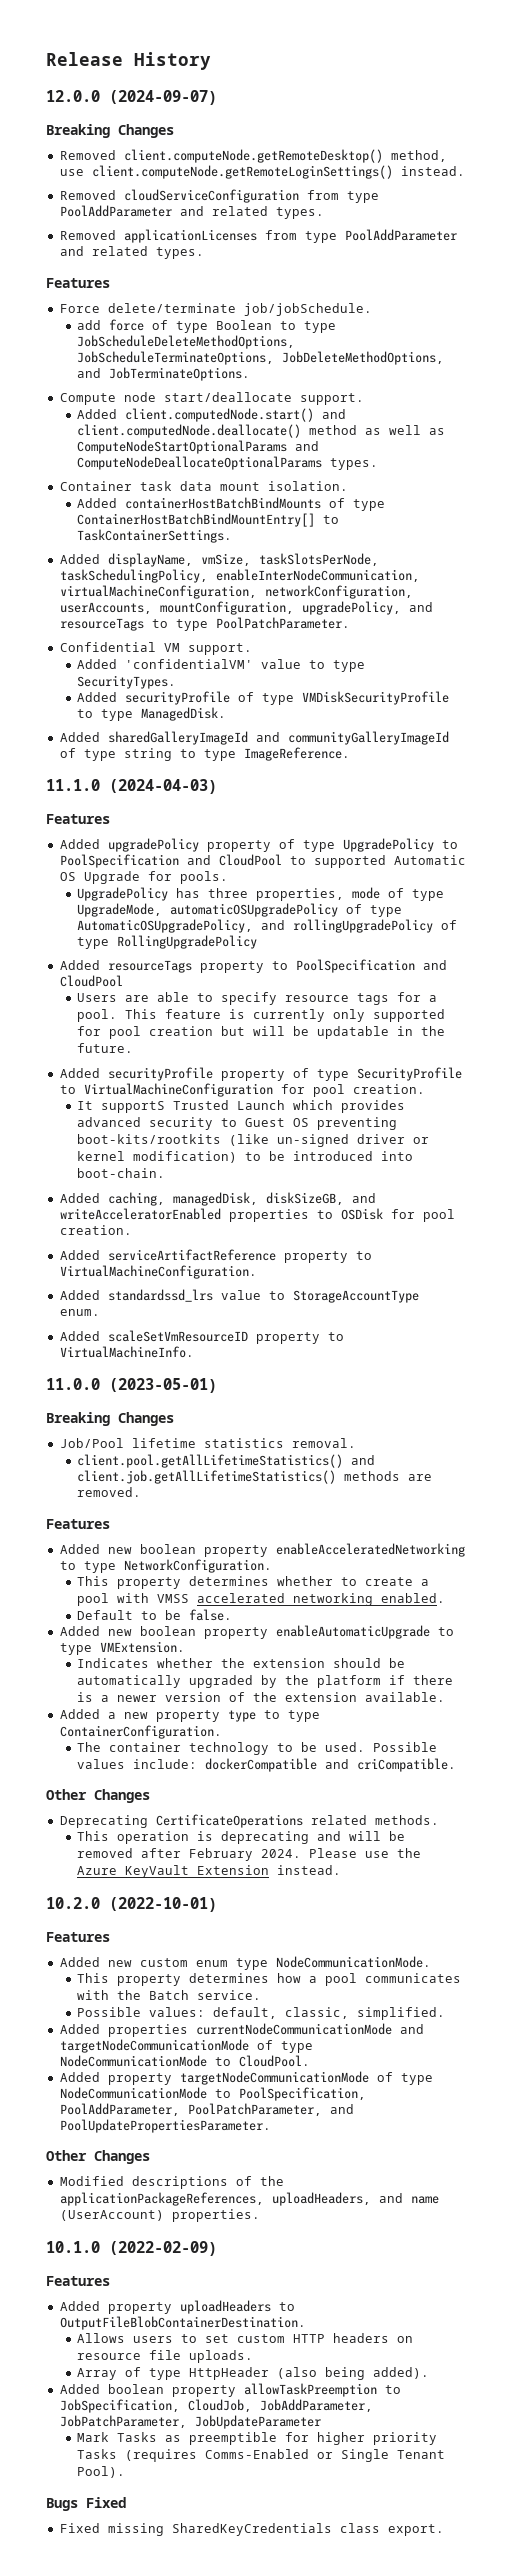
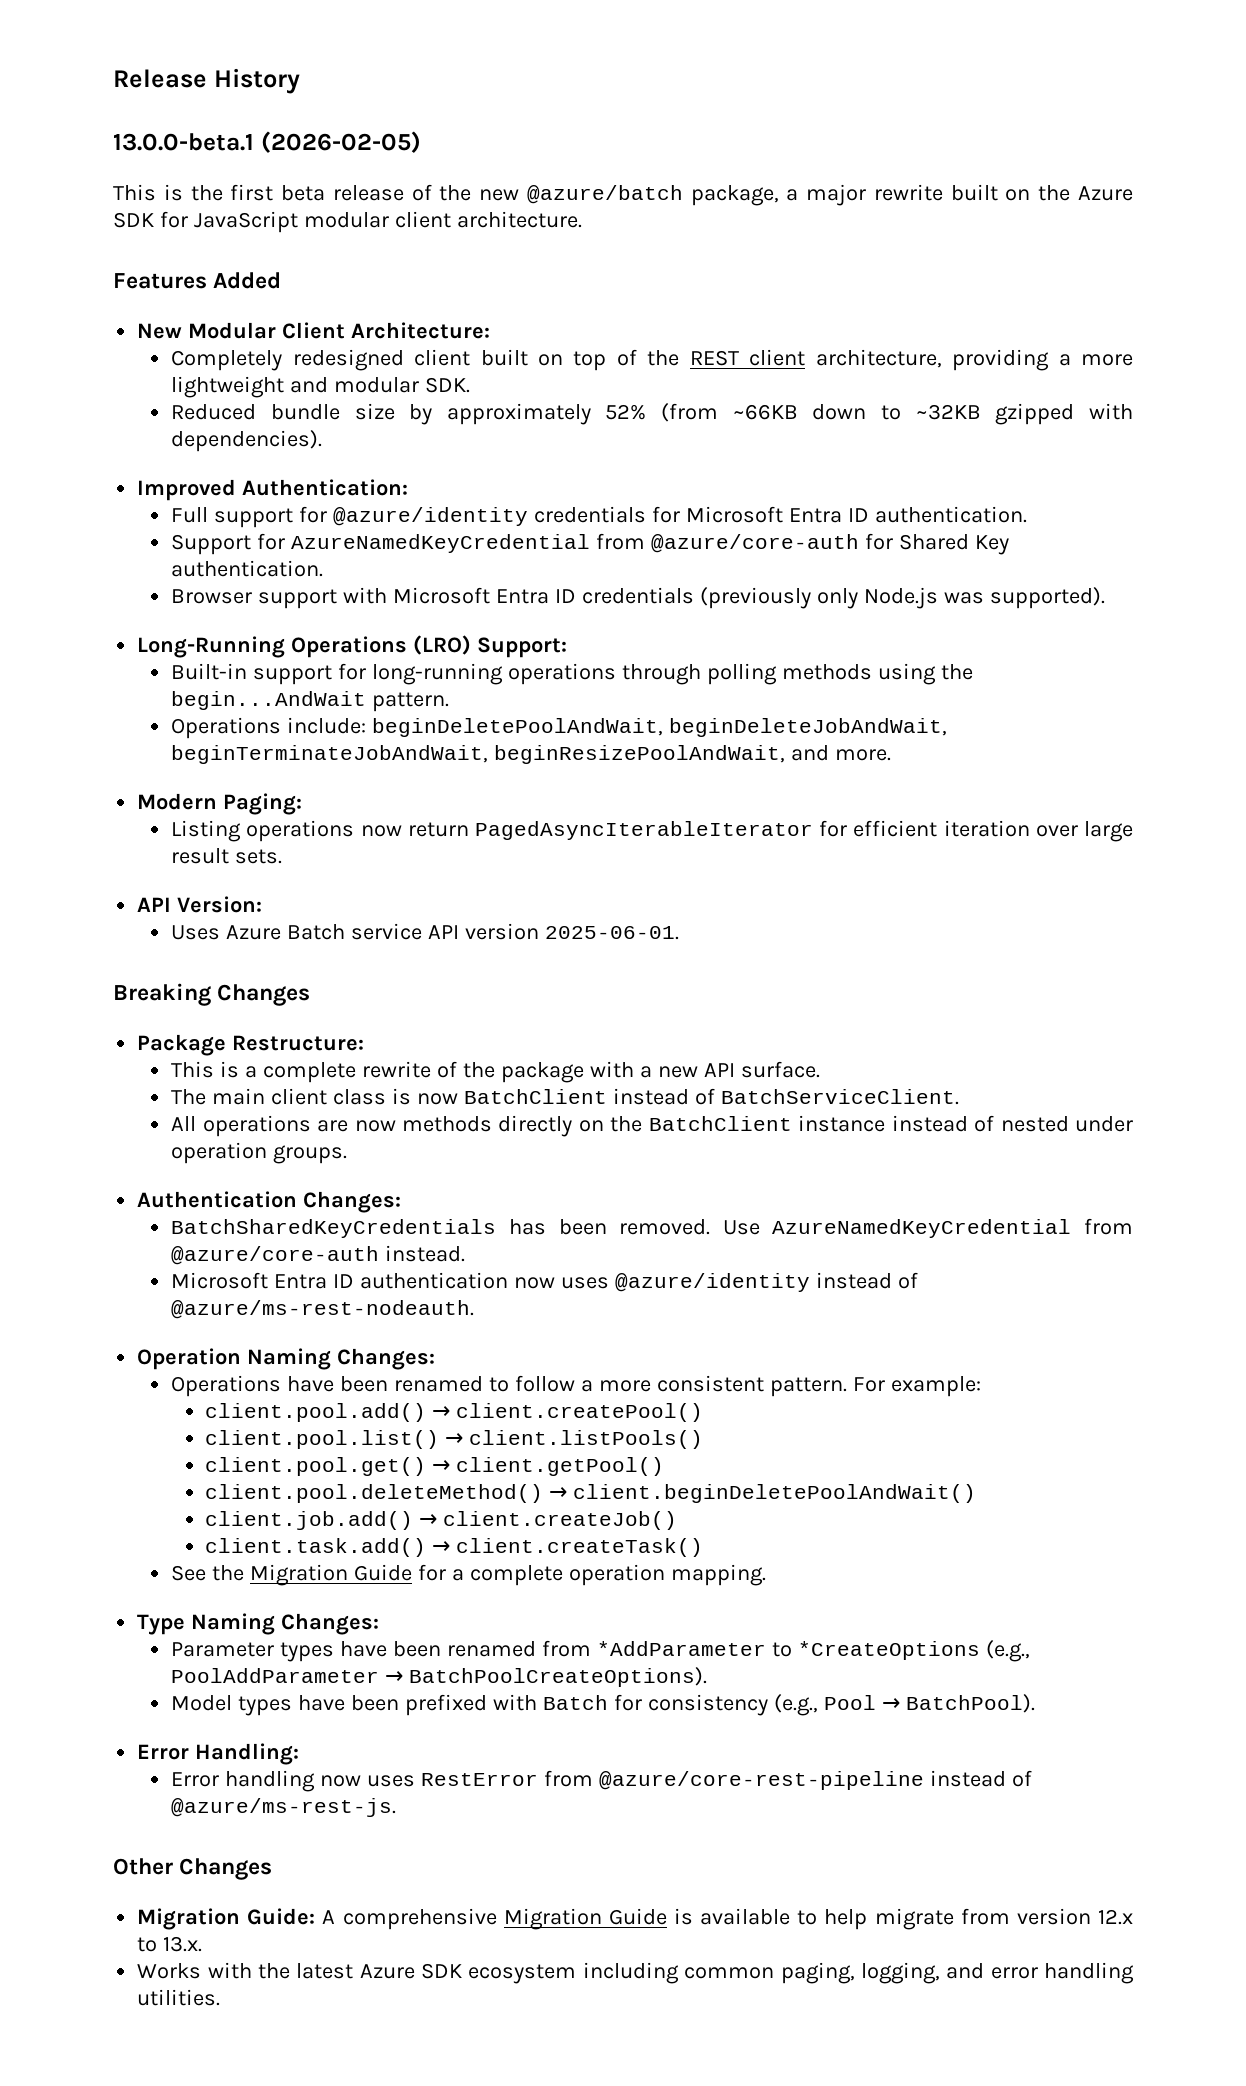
- 12.0.0 (2024-09-07)
+ 13.0.0-beta.1 (2026-02-05)
+ This is the first beta release of the new @azure/batch package, a major rewrite built on the Azure SDK for JavaScript modular client architecture.
+ Features Added
+ New Modular Client Architecture:
+ Completely redesigned client built on top of the REST client architecture, providing a more lightweight and modular SDK.
+ Reduced bundle size by approximately 52% (from ~66KB down to ~32KB gzipped with dependencies).
+ Improved Authentication:
+ Full support for @azure/identity credentials for Microsoft Entra ID authentication.
+ Support for AzureNamedKeyCredential from @azure/core-auth for Shared Key authentication.
+ Browser support with Microsoft Entra ID credentials (previously only Node.js was supported).
+ Long-Running Operations (LRO) Support:
+ Built-in support for long-running operations through polling methods using the begin...AndWait pattern.
+ Operations include: beginDeletePoolAndWait, beginDeleteJobAndWait, beginTerminateJobAndWait, beginResizePoolAndWait, and more.
+ Modern Paging:
+ Listing operations now return PagedAsyncIterableIterator for efficient iteration over large result sets.
+ API Version:
+ Uses Azure Batch service API version 2025-06-01.
  Breaking Changes
- Removed client.computeNode.getRemoteDesktop() method, use client.computeNode.getRemoteLoginSettings() instead.
- Removed cloudServiceConfiguration from type PoolAddParameter and related types.
- Removed applicationLicenses from type PoolAddParameter and related types.
- Features
- Force delete/terminate job/jobSchedule.
- add force of type Boolean to type JobScheduleDeleteMethodOptions, JobScheduleTerminateOptions, JobDeleteMethodOptions, and JobTerminateOptions.
- Compute node start/deallocate support.
- Added client.computedNode.start() and client.computedNode.deallocate() method as well as ComputeNodeStartOptionalParams and ComputeNodeDeallocateOptionalParams types.
- Container task data mount isolation.
- Added containerHostBatchBindMounts of type ContainerHostBatchBindMountEntry[] to TaskContainerSettings.
- Added displayName, vmSize, taskSlotsPerNode, taskSchedulingPolicy, enableInterNodeCommunication, virtualMachineConfiguration, networkConfiguration, userAccounts, mountConfiguration, upgradePolicy, and resourceTags to type PoolPatchParameter.
- Confidential VM support.
- Added 'confidentialVM' value to type SecurityTypes.
- Added securityProfile of type VMDiskSecurityProfile to type ManagedDisk.
- Added sharedGalleryImageId and communityGalleryImageId of type string to type ImageReference.
- 11.1.0 (2024-04-03)
- Features
- Added upgradePolicy property of type UpgradePolicy to PoolSpecification and CloudPool to supported Automatic OS Upgrade for pools.
- UpgradePolicy has three properties, mode of type UpgradeMode, automaticOSUpgradePolicy of type AutomaticOSUpgradePolicy, and rollingUpgradePolicy of type RollingUpgradePolicy
- Added resourceTags property to PoolSpecification and CloudPool
- Users are able to specify resource tags for a pool. This feature is currently only supported for pool creation but will be updatable in the future.
- Added securityProfile property of type SecurityProfile to VirtualMachineConfiguration for pool creation.
- It supportS Trusted Launch which provides advanced security to Guest OS preventing boot-kits/rootkits (like un-signed driver or kernel modification) to be introduced into boot-chain.
- Added caching, managedDisk, diskSizeGB, and writeAcceleratorEnabled properties to OSDisk for pool creation.
- Added serviceArtifactReference property to VirtualMachineConfiguration.
- Added standardssd_lrs value to StorageAccountType enum.
- Added scaleSetVmResourceID property to VirtualMachineInfo.
- 11.0.0 (2023-05-01)
- Breaking Changes
- Job/Pool lifetime statistics removal.
- client.pool.getAllLifetimeStatistics() and client.job.getAllLifetimeStatistics() methods are removed.
- Features
- Added new boolean property enableAcceleratedNetworking to type NetworkConfiguration.
- This property determines whether to create a pool with VMSS accelerated networking enabled.
- Default to be false.
- Added new boolean property enableAutomaticUpgrade to type VMExtension.
- Indicates whether the extension should be automatically upgraded by the platform if there is a newer version of the extension available.
- Added a new property type to type ContainerConfiguration.
- The container technology to be used. Possible values include: dockerCompatible and criCompatible.
+ Package Restructure:
+ This is a complete rewrite of the package with a new API surface.
+ The main client class is now BatchClient instead of BatchServiceClient.
+ All operations are now methods directly on the BatchClient instance instead of nested under operation groups.
+ Authentication Changes:
+ BatchSharedKeyCredentials has been removed. Use AzureNamedKeyCredential from @azure/core-auth instead.
+ Microsoft Entra ID authentication now uses @azure/identity instead of @azure/ms-rest-nodeauth.
+ Operation Naming Changes:
+ Operations have been renamed to follow a more consistent pattern. For example:
+ client.pool.add() → client.createPool()
+ client.pool.list() → client.listPools()
+ client.pool.get() → client.getPool()
+ client.pool.deleteMethod() → client.beginDeletePoolAndWait()
+ client.job.add() → client.createJob()
+ client.task.add() → client.createTask()
+ See the Migration Guide for a complete operation mapping.
+ Type Naming Changes:
+ Parameter types have been renamed from *AddParameter to *CreateOptions (e.g., PoolAddParameter → BatchPoolCreateOptions).
+ Model types have been prefixed with Batch for consistency (e.g., Pool → BatchPool).
+ Error Handling:
+ Error handling now uses RestError from @azure/core-rest-pipeline instead of @azure/ms-rest-js.
  Other Changes
- Deprecating CertificateOperations related methods.
- This operation is deprecating and will be removed after February 2024. Please use the Azure KeyVault Extension instead.
- 10.2.0 (2022-10-01)
- Features
- Added new custom enum type NodeCommunicationMode.
- This property determines how a pool communicates with the Batch service.
- Possible values: default, classic, simplified.
- Added properties currentNodeCommunicationMode and targetNodeCommunicationMode of type NodeCommunicationMode to CloudPool.
- Added property targetNodeCommunicationMode of type NodeCommunicationMode to PoolSpecification, PoolAddParameter, PoolPatchParameter, and PoolUpdatePropertiesParameter.
- Other Changes
- Modified descriptions of the applicationPackageReferences, uploadHeaders, and name (UserAccount) properties.
- 10.1.0 (2022-02-09)
- Features
- Added property uploadHeaders to OutputFileBlobContainerDestination.
- Allows users to set custom HTTP headers on resource file uploads.
- Array of type HttpHeader (also being added).
- Added boolean property allowTaskPreemption to JobSpecification, CloudJob, JobAddParameter, JobPatchParameter, JobUpdateParameter
- Mark Tasks as preemptible for higher priority Tasks (requires Comms-Enabled or Single Tenant Pool).
- Bugs Fixed
- Fixed missing SharedKeyCredentials class export.
+ Migration Guide: A comprehensive Migration Guide is available to help migrate from version 12.x to 13.x.
+ Works with the latest Azure SDK ecosystem including common paging, logging, and error handling utilities.

